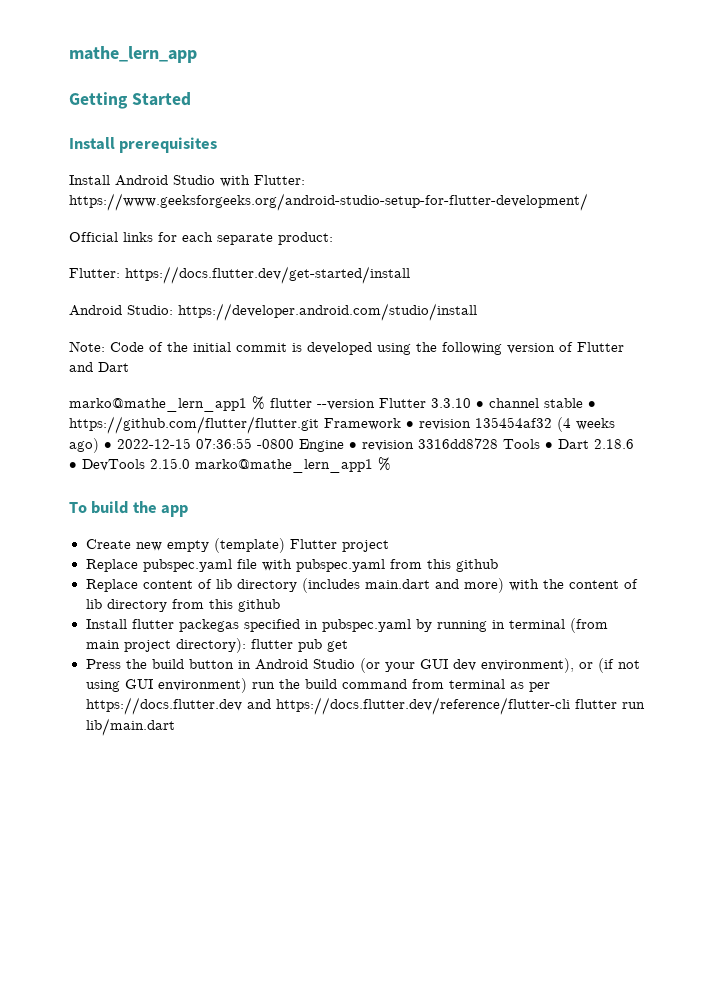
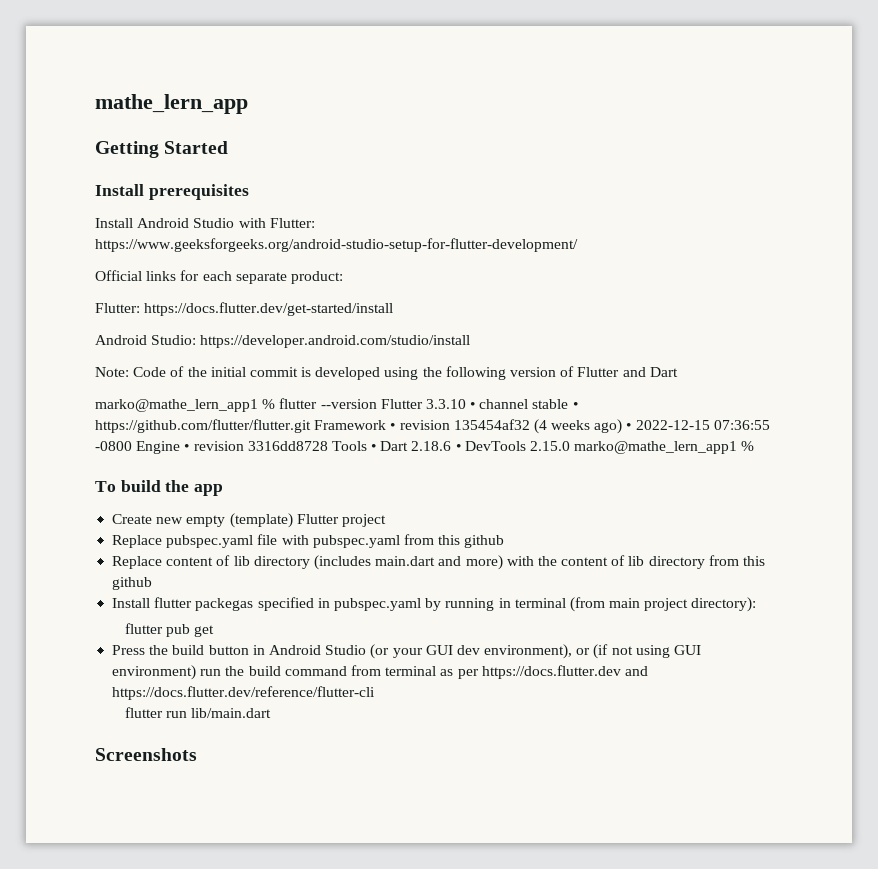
- Install flutter packegas specified in pubspec.yaml by running in terminal (from main project directory): flutter pub get
+ Install flutter packegas specified in pubspec.yaml by running in terminal (from main project directory):
+ flutter pub get
- Press the build button in Android Studio (or your GUI dev environment), or (if not using GUI environment) run the build command from terminal as per https://docs.flutter.dev and https://docs.flutter.dev/reference/flutter-cli flutter run lib/main.dart
+ Press the build button in Android Studio (or your GUI dev environment), or (if not using GUI environment) run the build command from terminal as per https://docs.flutter.dev and https://docs.flutter.dev/reference/flutter-cli
+ flutter run lib/main.dart
+ Screenshots

